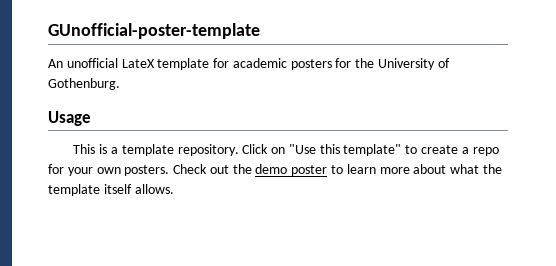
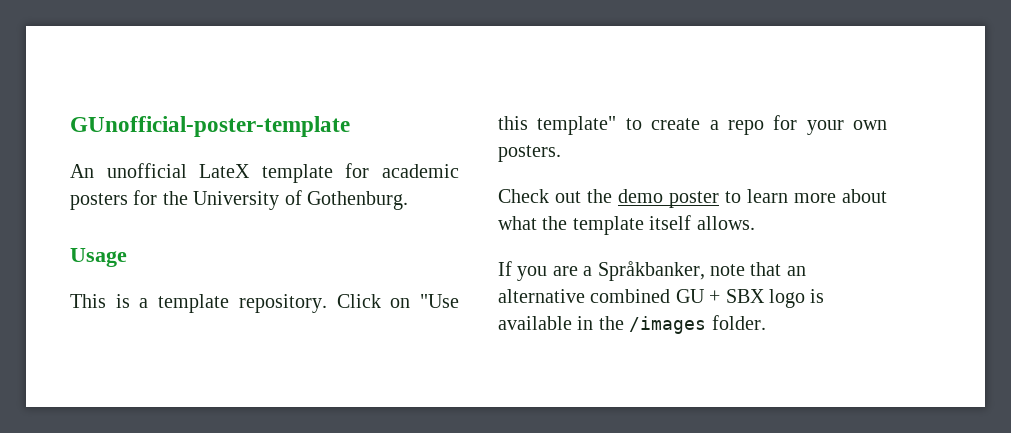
- Click on "Use this template" to create a repo for your own posters. Check out the demo poster to learn more about what the template itself allows.
+ Click on "Use this template" to create a repo for your own posters.
+ Check out the demo poster to learn more about what the template itself allows.
+ If you are a Språkbanker, note that an alternative combined GU + SBX logo is available in the /images folder.

